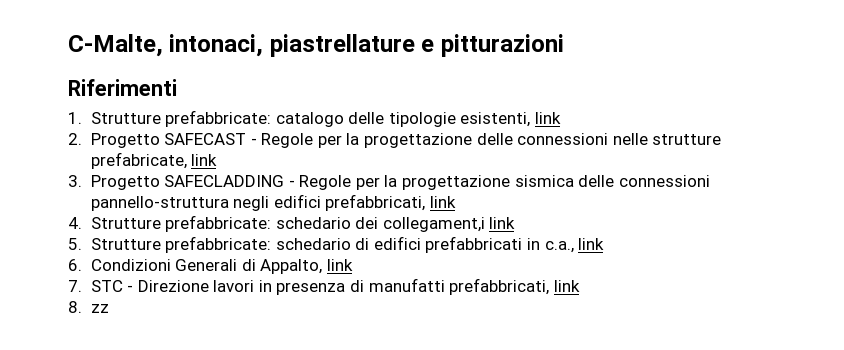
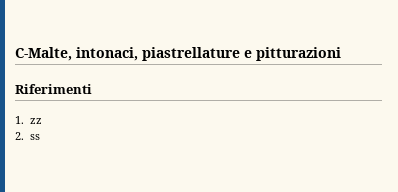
- 1. Strutture prefabbricate: catalogo delle tipologie esistenti, link
- 2. Progetto SAFECAST - Regole per la progettazione delle connessioni nelle strutture prefabricate, link
- 3. Progetto SAFECLADDING - Regole per la progettazione sismica delle connessioni pannello-struttura negli edifici prefabbricati, link
- 4. Strutture prefabbricate: schedario dei collegament,i link
- 5. Strutture prefabbricate: schedario di edifici prefabbricati in c.a., link
- 6. Condizioni Generali di Appalto, link
- 7. STC - Direzione lavori in presenza di manufatti prefabbricati, link
- 8. zz
+ 1. zz
+ 2. ss

